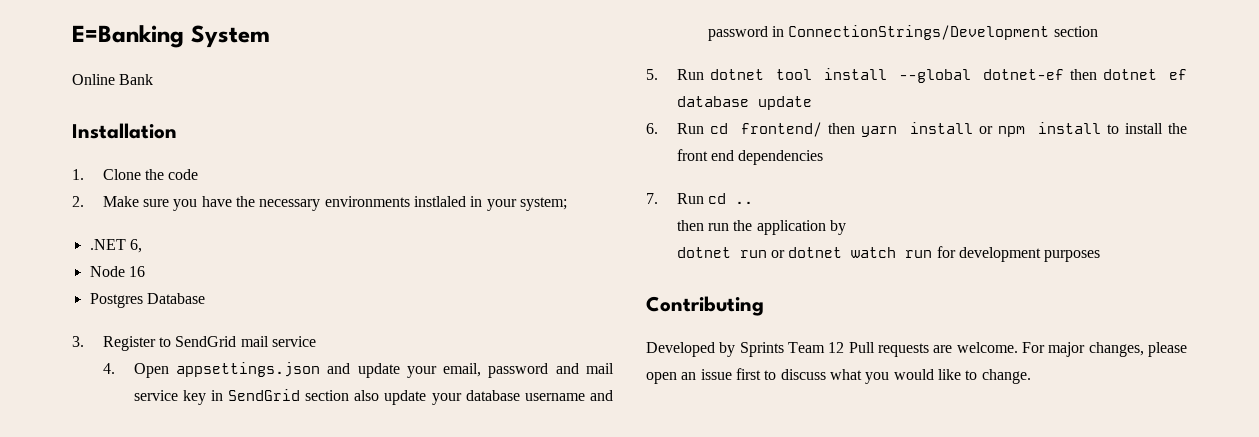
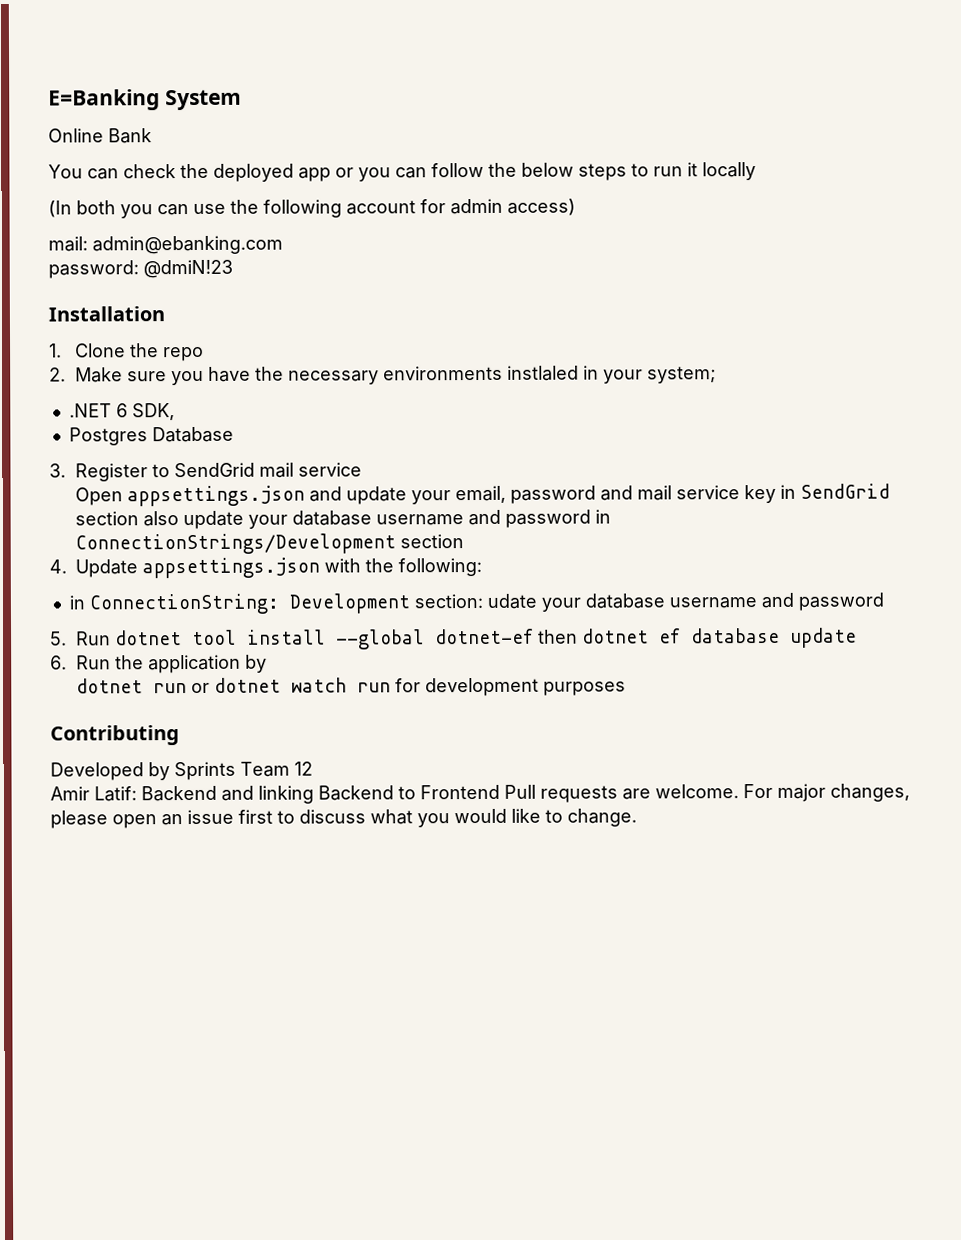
+ You can check the deployed app or you can follow the below steps to run it locally
+ (In both you can use the following account for admin access)
+ mail: admin@ebanking.com
+ password: @dmiN!23
- 1. Clone the code
+ 1. Clone the repo
- .NET 6,
- Node 16
+ .NET 6 SDK,
- 4. Open appsettings.json and update your email, password and mail service key in SendGrid section also update your database username and password in ConnectionStrings/Development section
+ Open appsettings.json and update your email, password and mail service key in SendGrid section also update your database username and password in ConnectionStrings/Development section
+ 4. Update appsettings.json with the following:
+ in ConnectionString: Development section: udate your database username and password
- 6. Run cd frontend/ then yarn install or npm install to install the front end dependencies
- 7. Run cd ..
- then run the application by
+ 6. Run the application by
- Developed by Sprints Team 12 Pull requests are welcome.
+ Developed by Sprints Team 12
+ Amir Latif: Backend and linking Backend to Frontend Pull requests are welcome.

